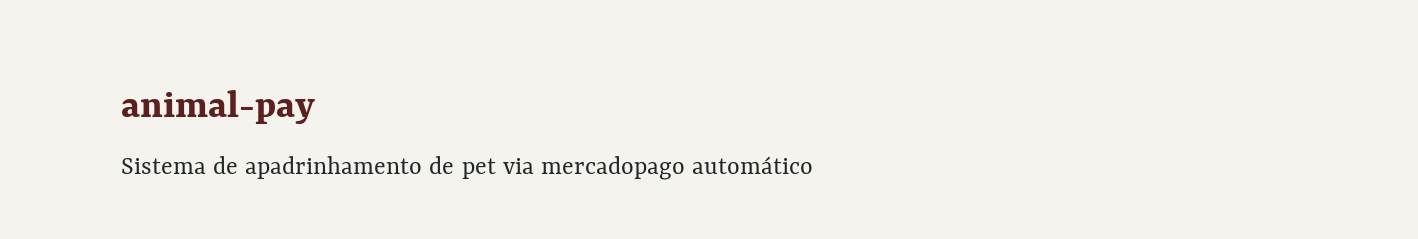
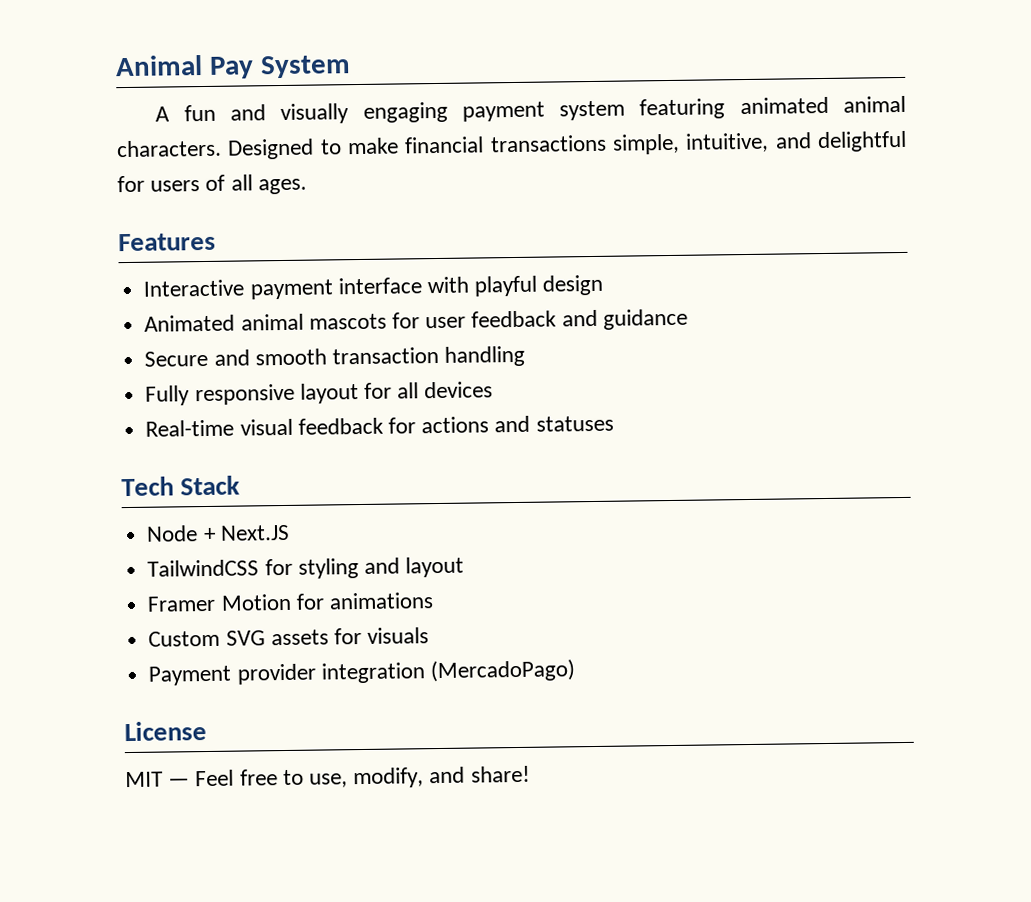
- animal-pay
- Sistema de apadrinhamento de pet via mercadopago automático
+ Animal Pay System
+ A fun and visually engaging payment system featuring animated animal characters. Designed to make financial transactions simple, intuitive, and delightful for users of all ages.
+ Features
+ Interactive payment interface with playful design
+ Animated animal mascots for user feedback and guidance
+ Secure and smooth transaction handling
+ Fully responsive layout for all devices
+ Real-time visual feedback for actions and statuses
+ Tech Stack
+ Node + Next.JS
+ TailwindCSS for styling and layout
+ Framer Motion for animations
+ Custom SVG assets for visuals
+ Payment provider integration (MercadoPago)
+ License
+ MIT — Feel free to use, modify, and share!

